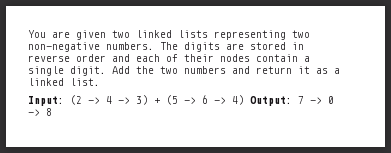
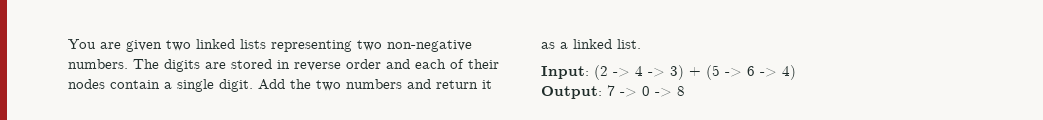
- Input: (2 -> 4 -> 3) + (5 -> 6 -> 4) Output: 7 -> 0 -> 8
+ Input: (2 -> 4 -> 3) + (5 -> 6 -> 4)
+ Output: 7 -> 0 -> 8

